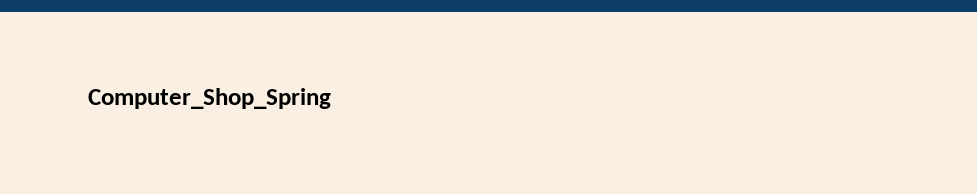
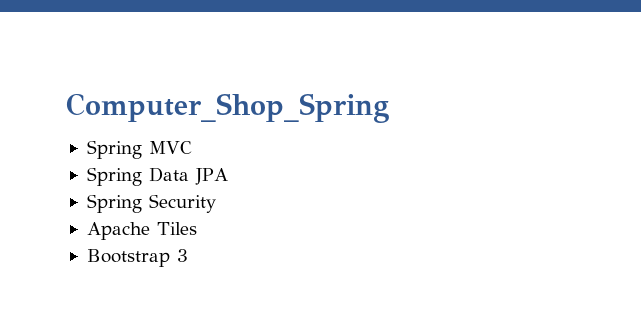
+ Spring MVC
+ Spring Data JPA
+ Spring Security
+ Apache Tiles
+ Bootstrap 3

